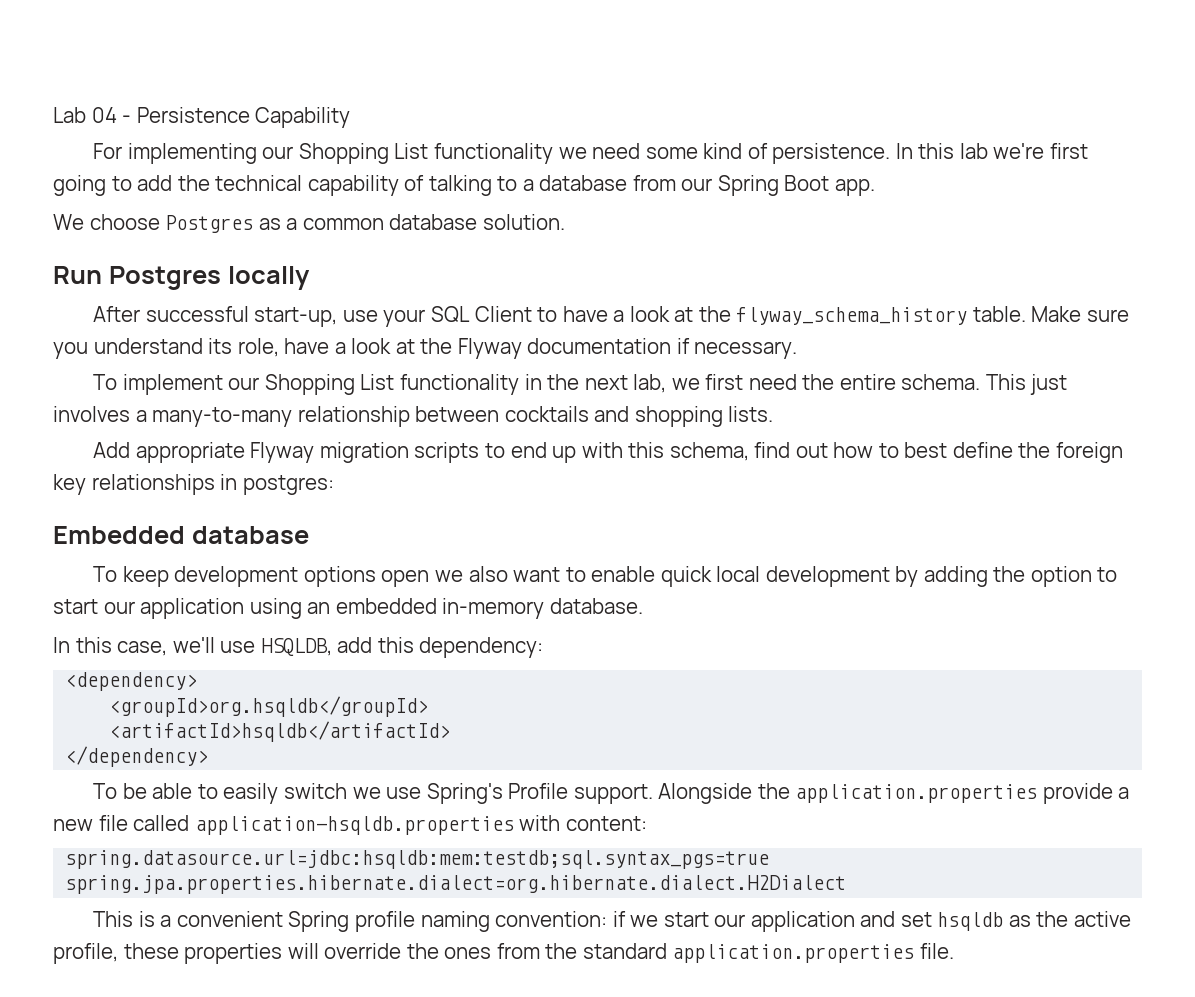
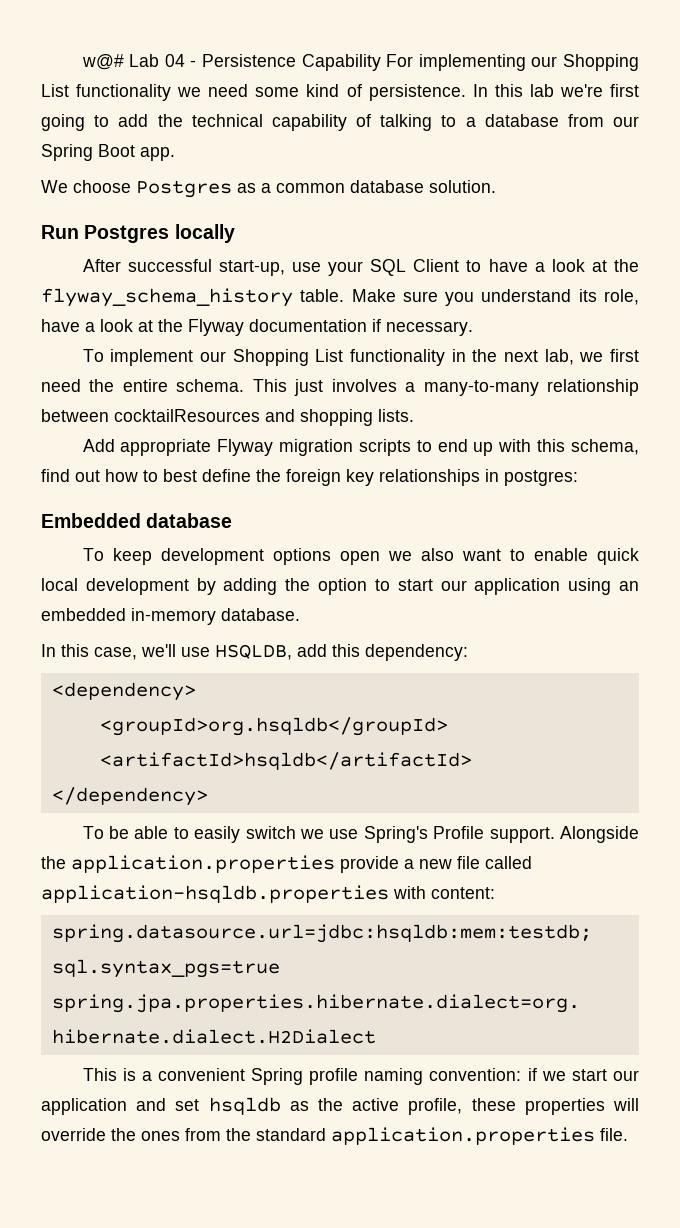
- Lab 04 - Persistence Capability
- For implementing our Shopping List functionality we need some kind of persistence.
+ w@# Lab 04 - Persistence Capability For implementing our Shopping List functionality we need some kind of persistence.
- This just involves a many-to-many relationship between cocktails and shopping lists.
+ This just involves a many-to-many relationship between cocktailResources and shopping lists.

